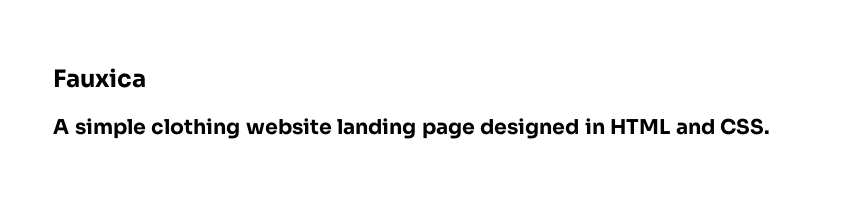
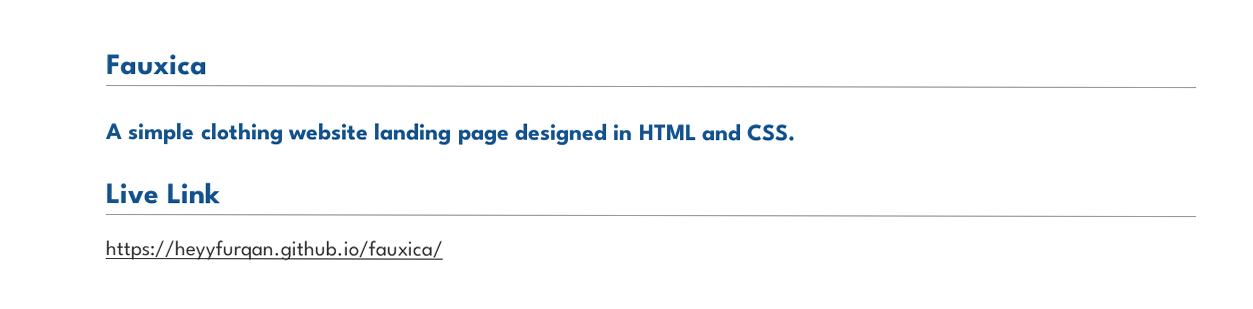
+ Live Link
+ https://heyyfurqan.github.io/fauxica/

